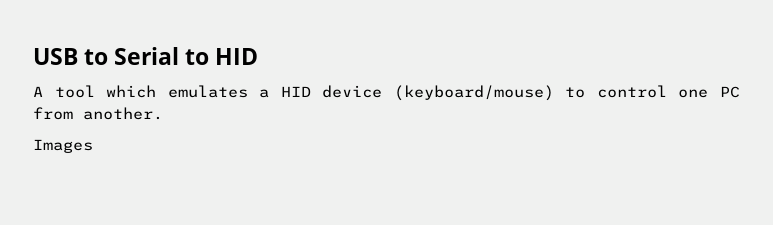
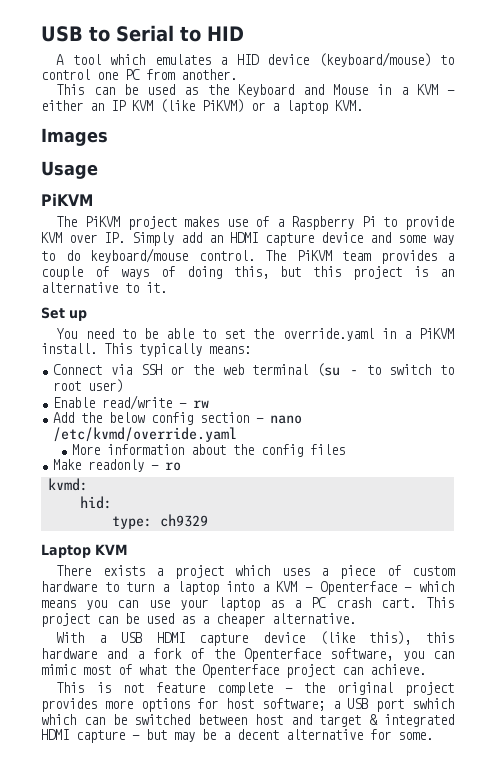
+ This can be used as the Keyboard and Mouse in a KVM - either an IP KVM (like PiKVM) or a laptop KVM.
  Images
+ Usage
+ PiKVM
+ The PiKVM project makes use of a Raspberry Pi to provide KVM over IP. Simply add an HDMI capture device and some way to do keyboard/mouse control. The PiKVM team provides a couple of ways of doing this, but this project is an alternative to it.
+ Set up
+ You need to be able to set the override.yaml in a PiKVM install. This typically means:
+ Connect via SSH or the web terminal (su - to switch to root user)
+ Enable read/write - rw
+ Add the below config section - nano /etc/kvmd/override.yaml
+ More information about the config files
+ Make readonly - ro
+ kvmd:
+ hid:
+ type: ch9329
+ Laptop KVM
+ There exists a project which uses a piece of custom hardware to turn a laptop into a KVM - Openterface - which means you can use your laptop as a PC crash cart. This project can be used as a cheaper alternative.
+ With a USB HDMI capture device (like this), this hardware and a fork of the Openterface software, you can mimic most of what the Openterface project can achieve.
+ This is not feature complete - the original project provides more options for host software; a USB port swhich which can be switched between host and target & integrated HDMI capture - but may be a decent alternative for some.

